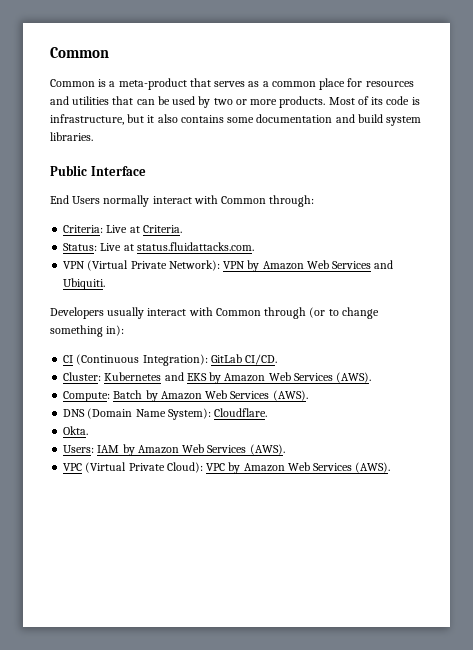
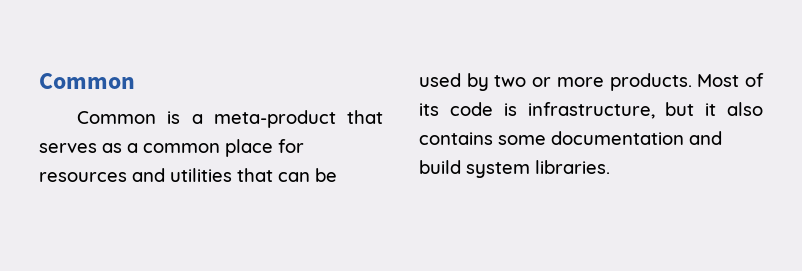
- Public Interface
- End Users normally interact with Common through:
- Criteria: Live at Criteria.
- Status: Live at status.fluidattacks.com.
- VPN (Virtual Private Network): VPN by Amazon Web Services and Ubiquiti.
- Developers usually interact with Common through (or to change something in):
- CI (Continuous Integration): GitLab CI/CD.
- Cluster: Kubernetes and EKS by Amazon Web Services (AWS).
- Compute: Batch by Amazon Web Services (AWS).
- DNS (Domain Name System): Cloudflare.
- Okta.
- Users: IAM by Amazon Web Services (AWS).
- VPC (Virtual Private Cloud): VPC by Amazon Web Services (AWS).

